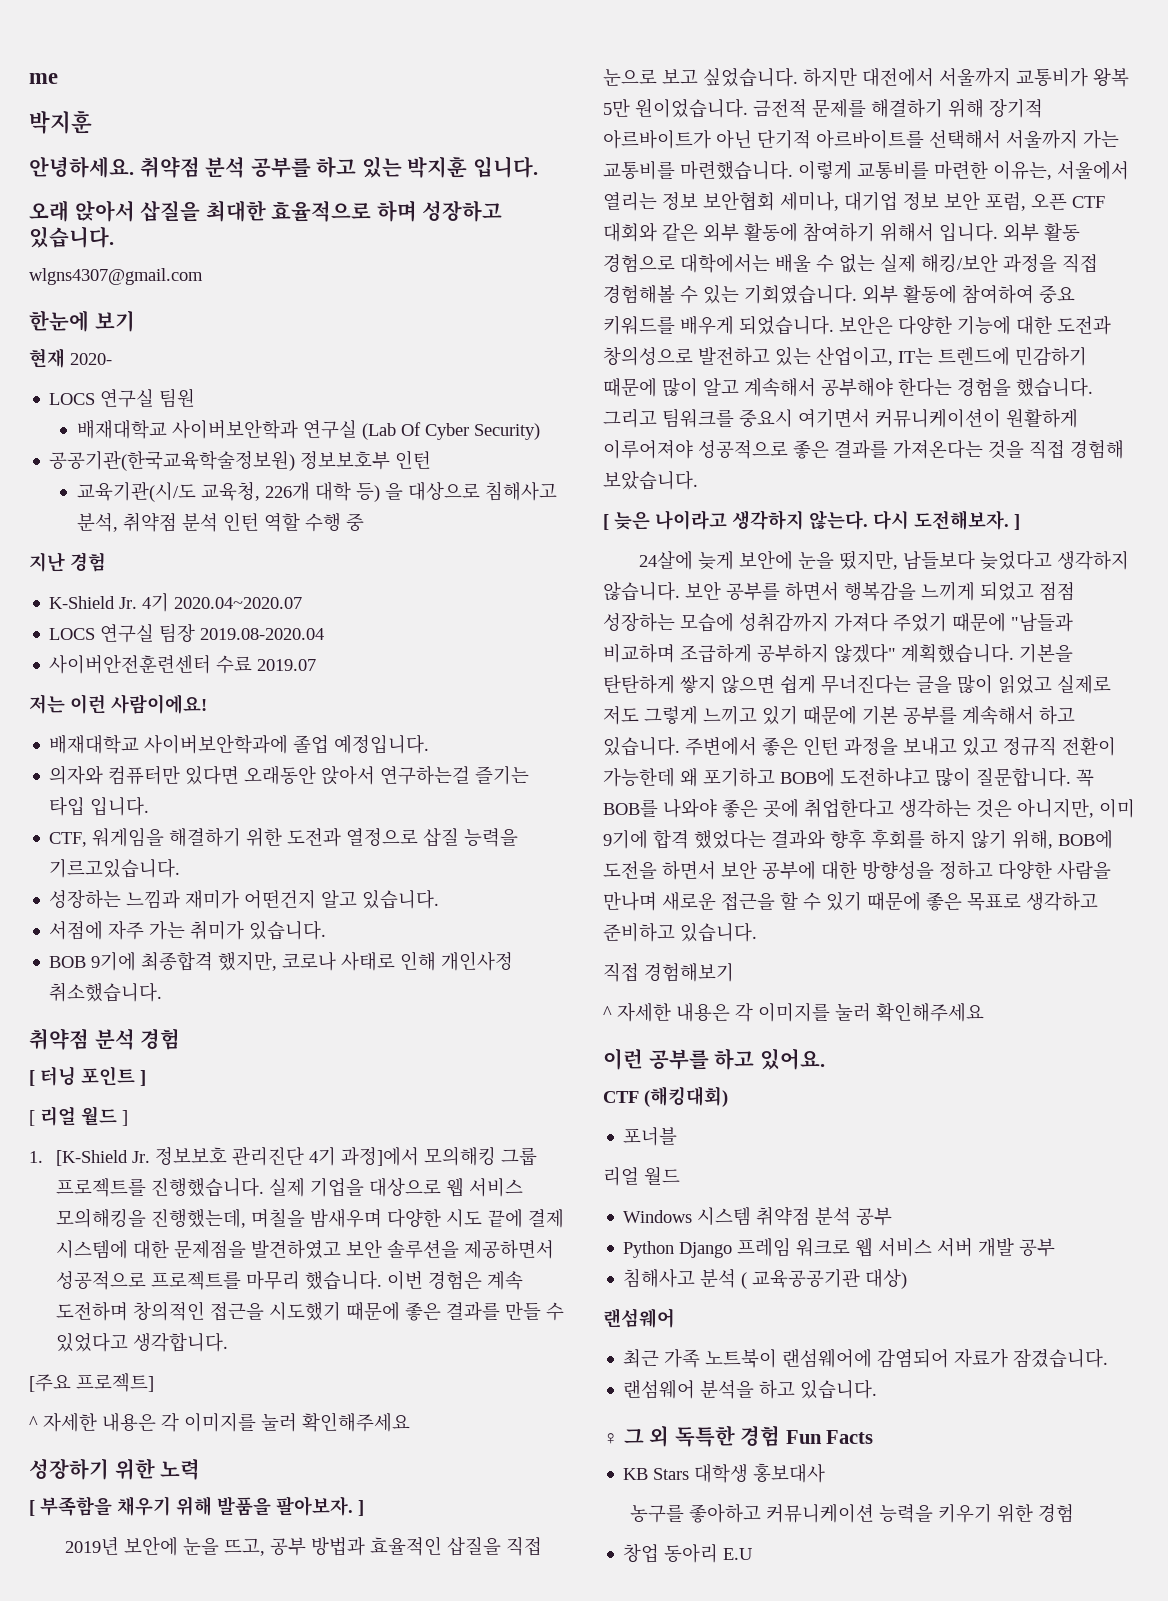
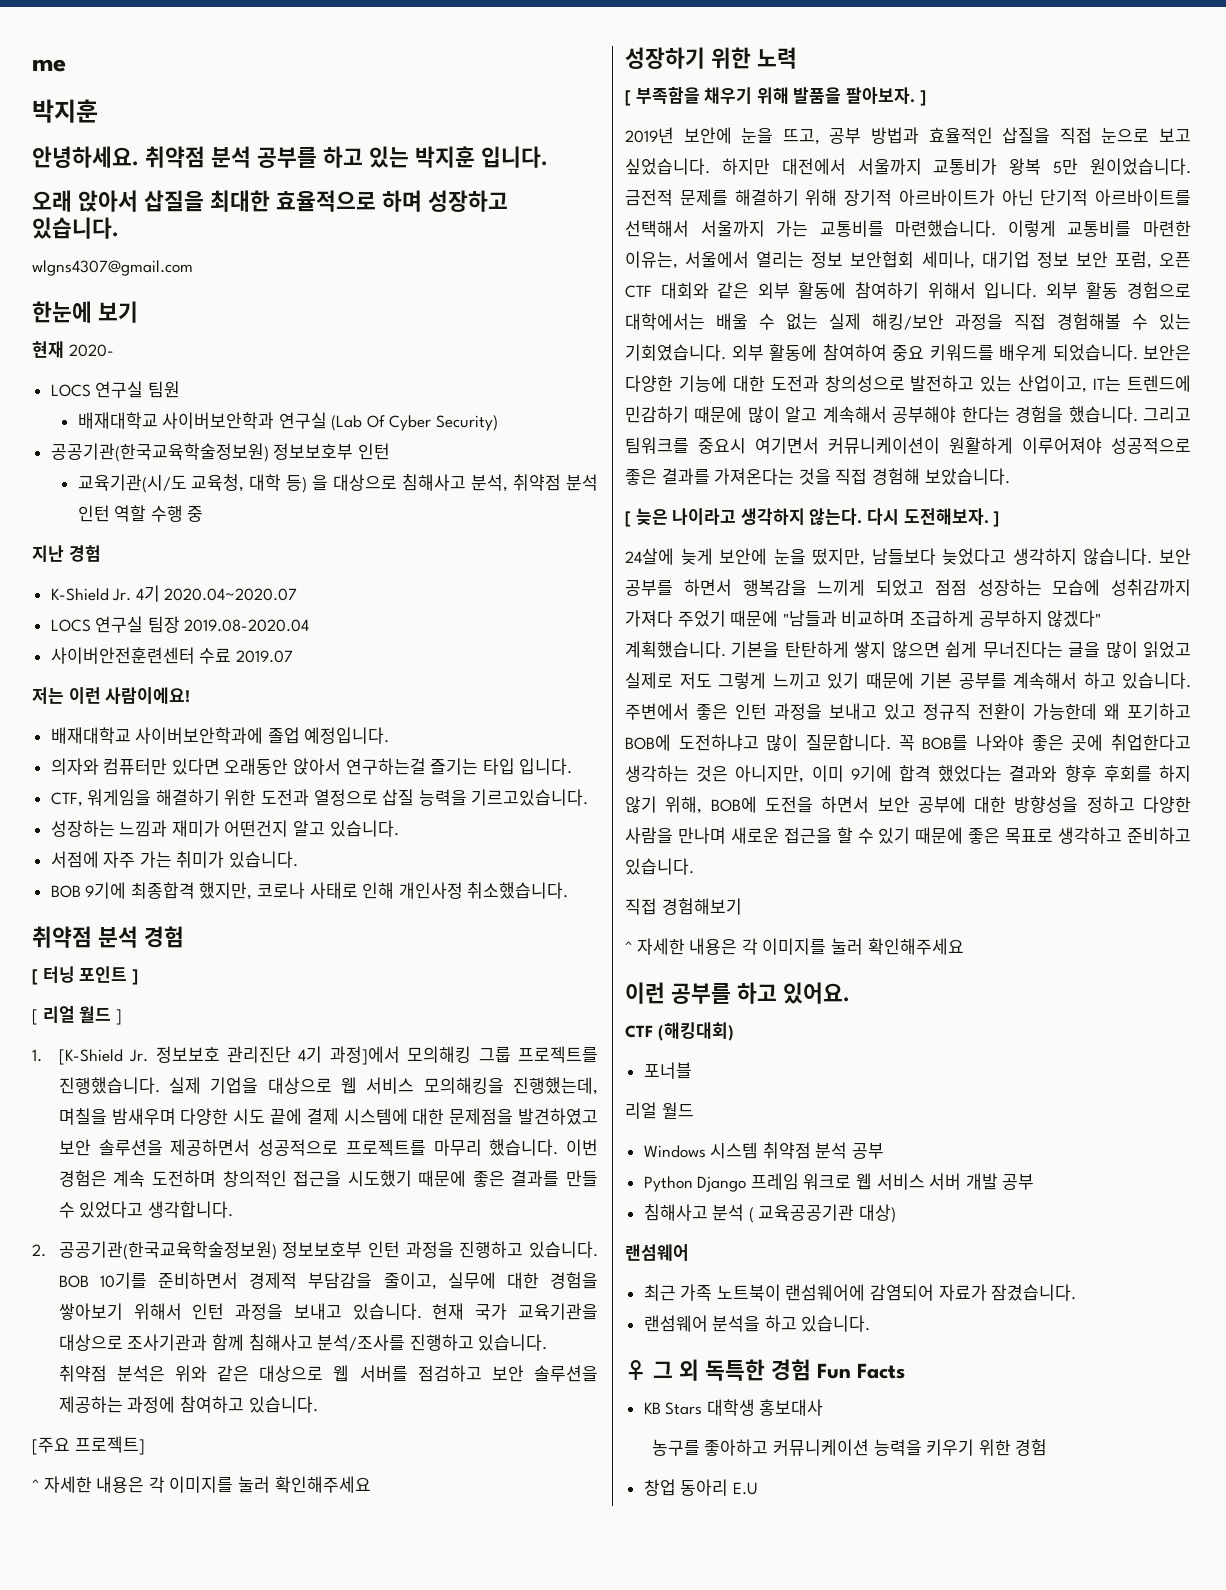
- 교육기관(시/도 교육청, 226개 대학 등) 을 대상으로 침해사고 분석, 취약점 분석 인턴 역할 수행 중
+ 교육기관(시/도 교육청, 대학 등) 을 대상으로 침해사고 분석, 취약점 분석 인턴 역할 수행 중
+ 2. 공공기관(한국교육학술정보원) 정보보호부 인턴 과정을 진행하고 있습니다. BOB 10기를 준비하면서 경제적 부담감을 줄이고, 실무에 대한 경험을 쌓아보기 위해서 인턴 과정을 보내고 있습니다. 현재 국가 교육기관을 대상으로 조사기관과 함께 침해사고 분석/조사를 진행하고 있습니다. 취약점 분석은 위와 같은 대상으로 웹 서버를 점검하고 보안 솔루션을 제공하는 과정에 참여하고 있습니다.

